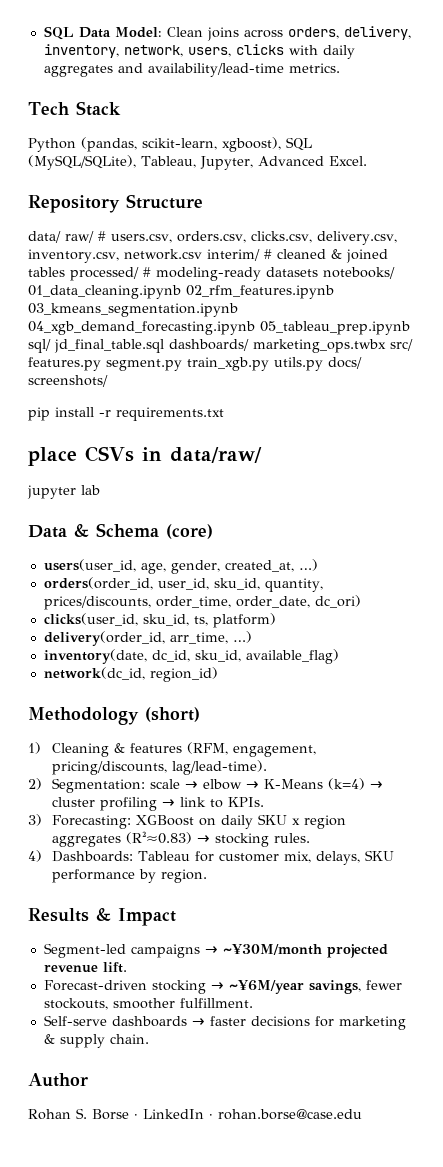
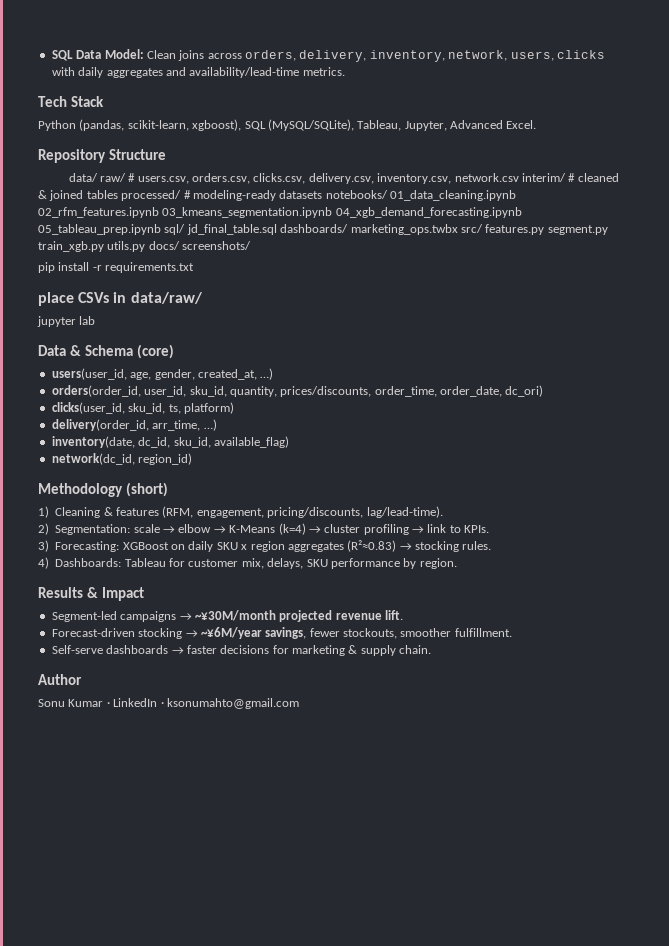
- Rohan S. Borse · LinkedIn · rohan.borse@case.edu
+ Sonu Kumar · LinkedIn · ksonumahto@gmail.com

